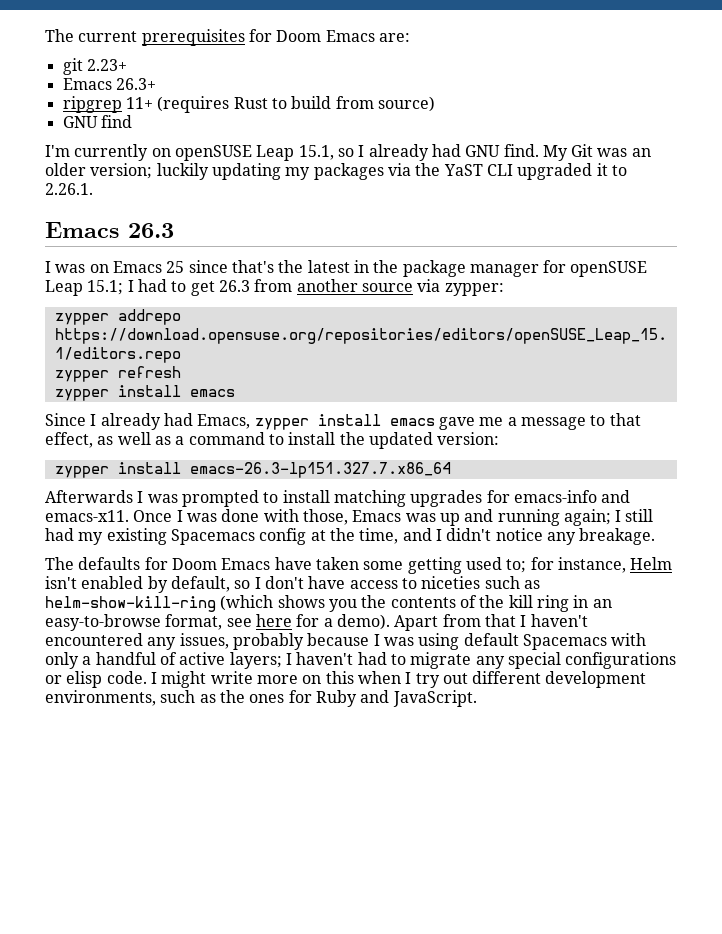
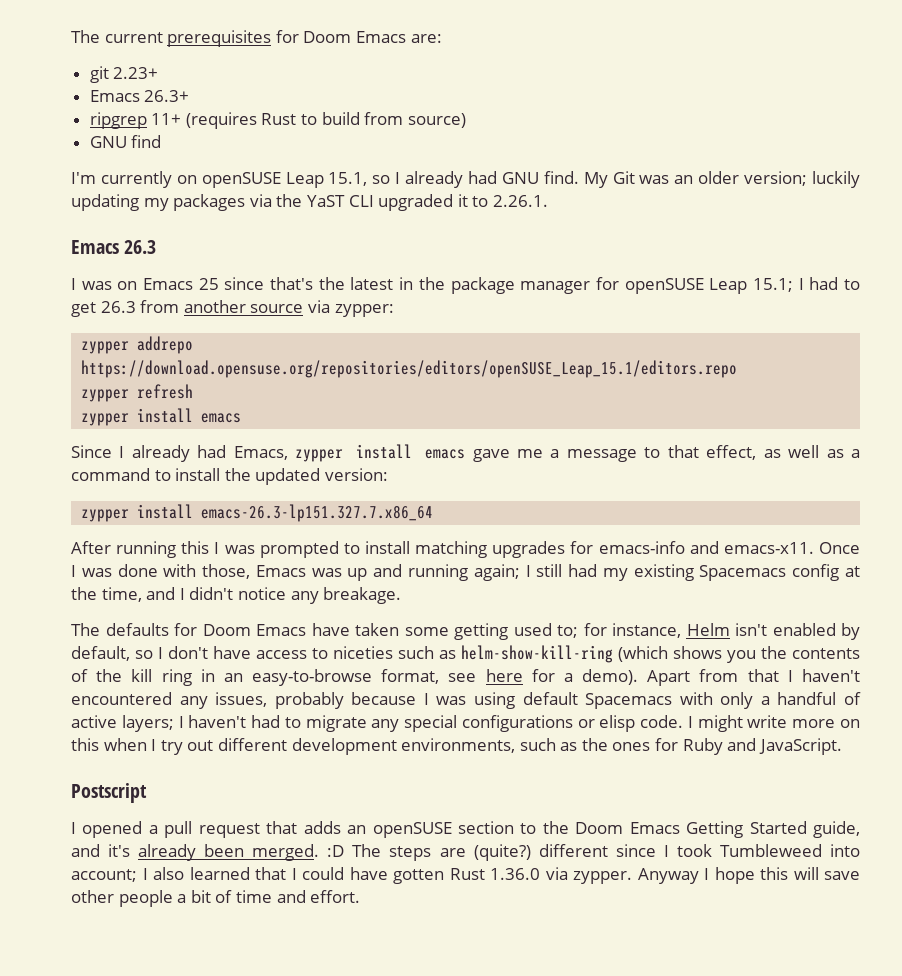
- Afterwards I was prompted to install matching upgrades for emacs-info and emacs-x11.
+ After running this I was prompted to install matching upgrades for emacs-info and emacs-x11.
+ Postscript
+ I opened a pull request that adds an openSUSE section to the Doom Emacs Getting Started guide, and it's already been merged. :D The steps are (quite?) different since I took Tumbleweed into account; I also learned that I could have gotten Rust 1.36.0 via zypper. Anyway I hope this will save other people a bit of time and effort.

